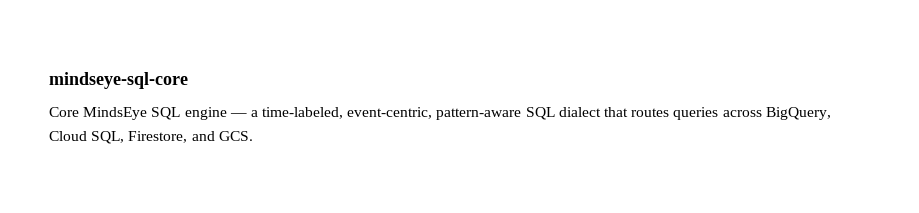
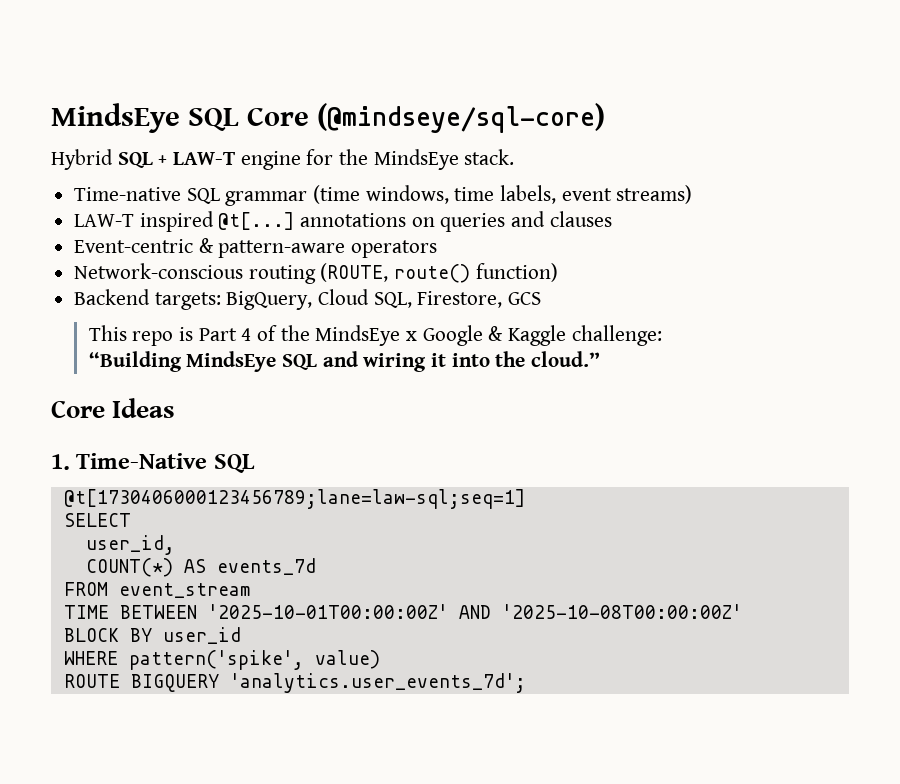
- mindseye-sql-core
- Core MindsEye SQL engine — a time-labeled, event-centric, pattern-aware SQL dialect that routes queries across BigQuery, Cloud SQL, Firestore, and GCS.
+ MindsEye SQL Core (@mindseye/sql-core)
+ Hybrid SQL + LAW-T engine for the MindsEye stack.
+ Time-native SQL grammar (time windows, time labels, event streams)
+ LAW-T inspired @t[...] annotations on queries and clauses
+ Event-centric & pattern-aware operators
+ Network-conscious routing (ROUTE, route() function)
+ Backend targets: BigQuery, Cloud SQL, Firestore, GCS
+ This repo is Part 4 of the MindsEye x Google & Kaggle challenge:
+ “Building MindsEye SQL and wiring it into the cloud.”
+ Core Ideas
+ 1. Time-Native SQL
+ @t[1730406000123456789;lane=law-sql;seq=1]
+ SELECT
+ user_id,
+ COUNT(*) AS events_7d
+ FROM event_stream
+ TIME BETWEEN '2025-10-01T00:00:00Z' AND '2025-10-08T00:00:00Z'
+ BLOCK BY user_id
+ WHERE pattern('spike', value)
+ ROUTE BIGQUERY 'analytics.user_events_7d';

